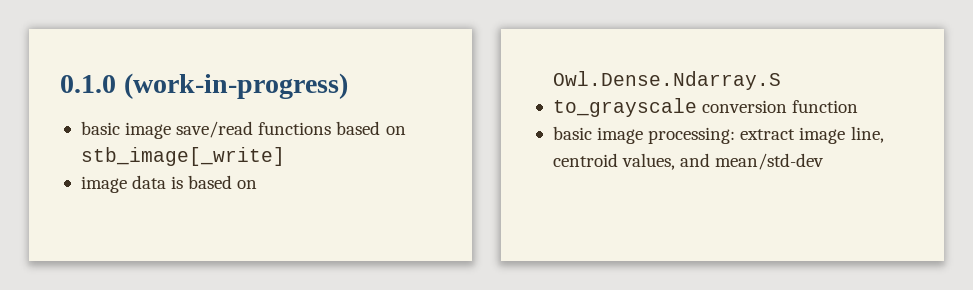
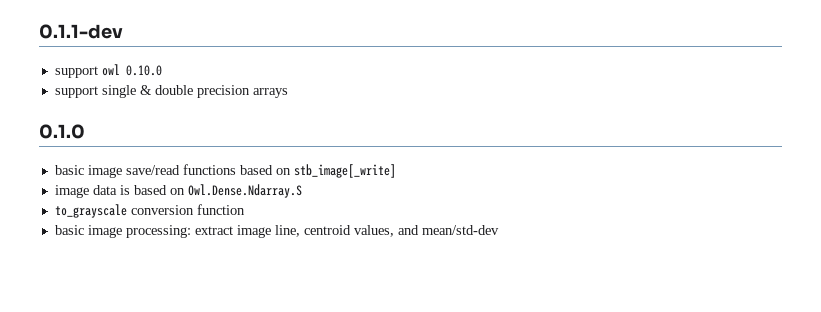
+ 0.1.1-dev
+ support owl 0.10.0
+ support single & double precision arrays
- 0.1.0 (work-in-progress)
+ 0.1.0

